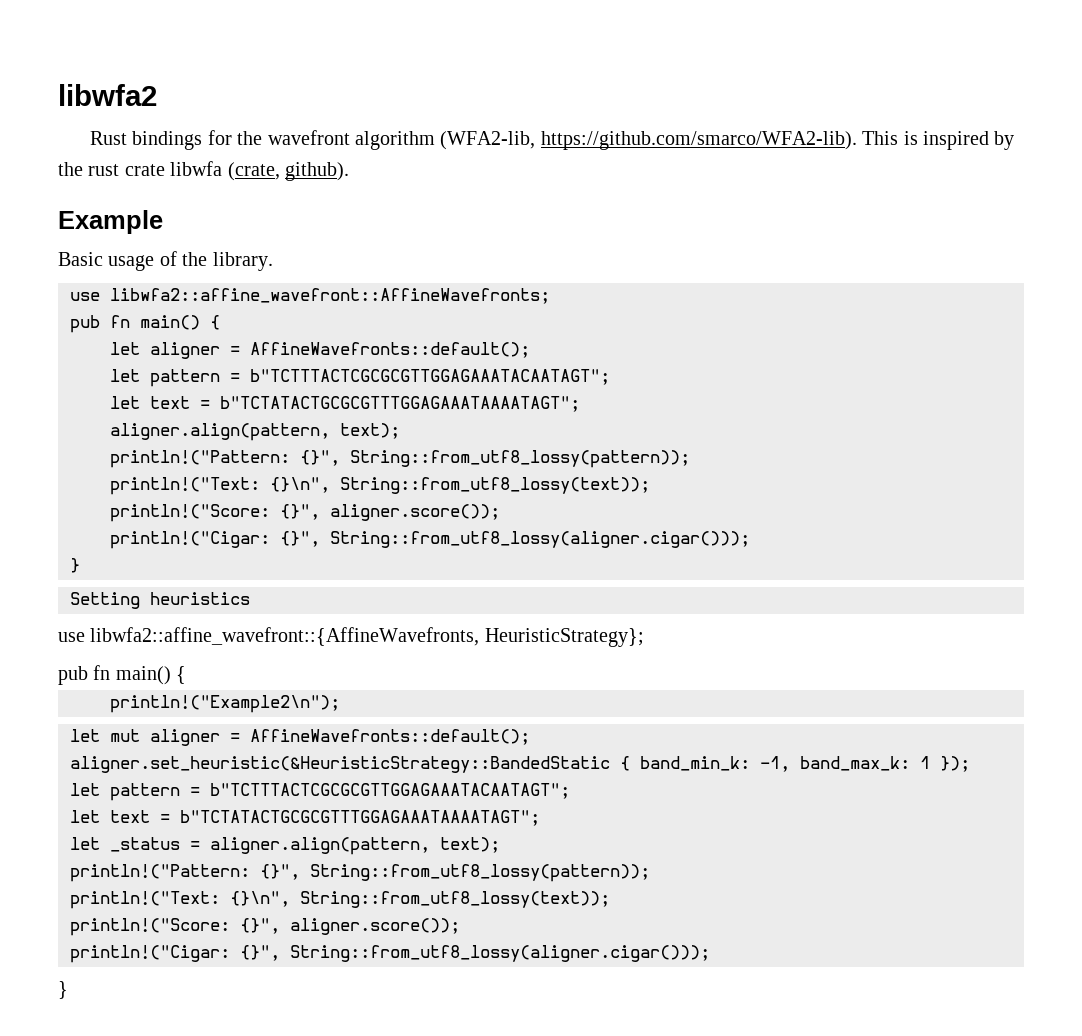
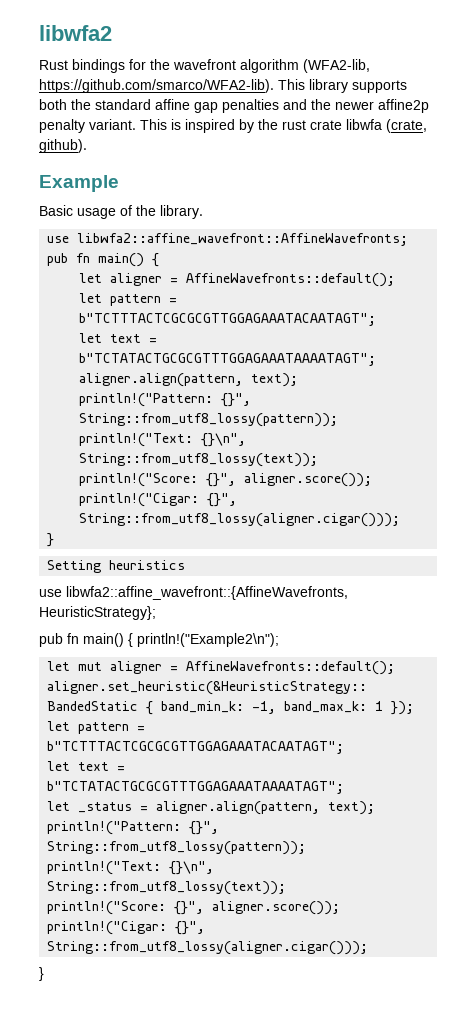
- Rust bindings for the wavefront algorithm (WFA2-lib, https://github.com/smarco/WFA2-lib). This is inspired by the rust crate libwfa (crate, github).
+ Rust bindings for the wavefront algorithm (WFA2-lib, https://github.com/smarco/WFA2-lib). This library supports both the standard affine gap penalties and the newer affine2p penalty variant. This is inspired by the rust crate libwfa (crate, github).
  use libwfa2::affine_wavefront::{AffineWavefronts, HeuristicStrategy};
- pub fn main() {
- println!("Example2\n");
+ pub fn main() { println!("Example2\n");

